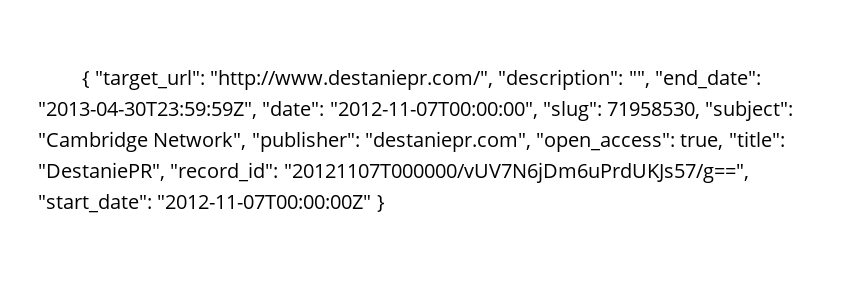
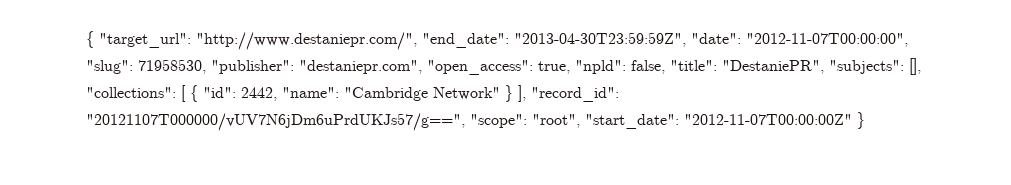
- { "target_url": "http://www.destaniepr.com/", "description": "", "end_date": "2013-04-30T23:59:59Z", "date": "2012-11-07T00:00:00", "slug": 71958530, "subject": "Cambridge Network", "publisher": "destaniepr.com", "open_access": true, "title": "DestaniePR", "record_id": "20121107T000000/vUV7N6jDm6uPrdUKJs57/g==", "start_date": "2012-11-07T00:00:00Z" }
+ { "target_url": "http://www.destaniepr.com/", "end_date": "2013-04-30T23:59:59Z", "date": "2012-11-07T00:00:00", "slug": 71958530, "publisher": "destaniepr.com", "open_access": true, "npld": false, "title": "DestaniePR", "subjects": [], "collections": [ { "id": 2442, "name": "Cambridge Network" } ], "record_id": "20121107T000000/vUV7N6jDm6uPrdUKJs57/g==", "scope": "root", "start_date": "2012-11-07T00:00:00Z" }

